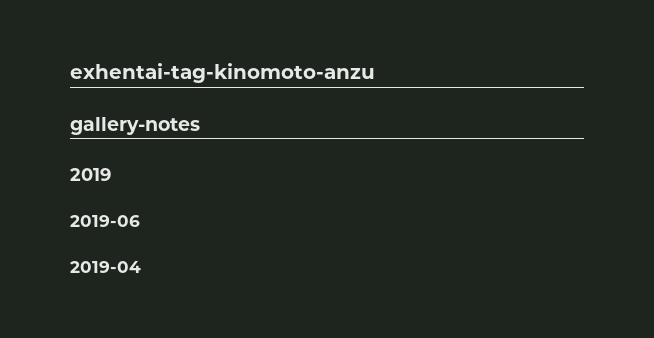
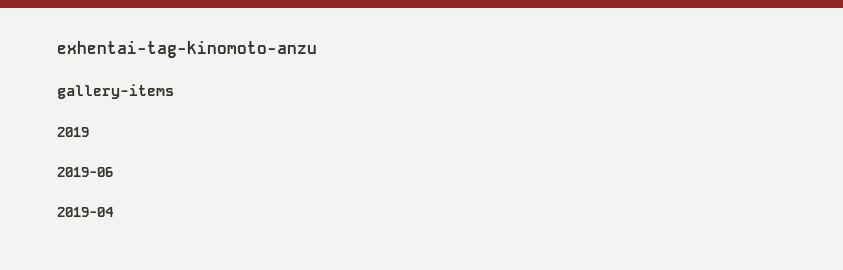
- gallery-notes
+ gallery-items

